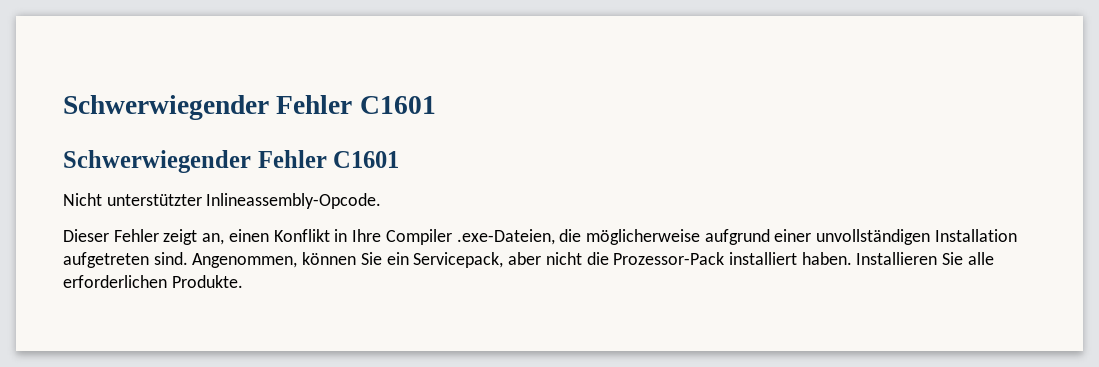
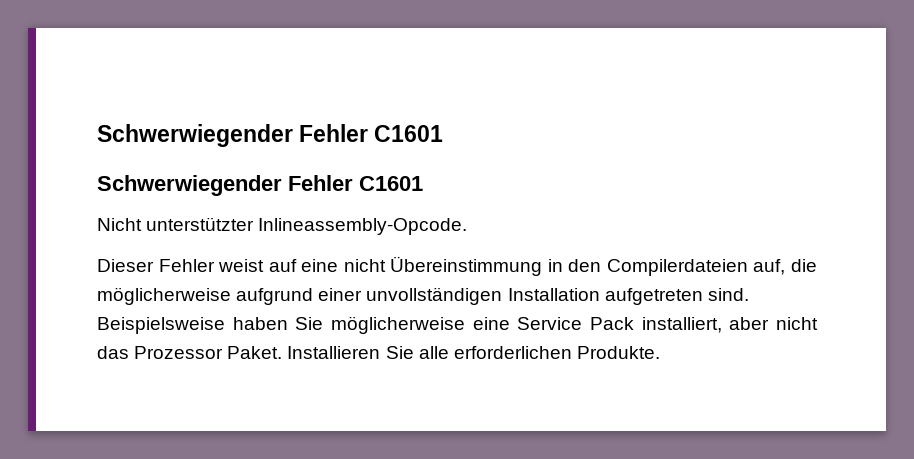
- Dieser Fehler zeigt an, einen Konflikt in Ihre Compiler .exe-Dateien, die möglicherweise aufgrund einer unvollständigen Installation aufgetreten sind.
+ Dieser Fehler weist auf eine nicht Übereinstimmung in den Compilerdateien auf, die möglicherweise aufgrund einer unvollständigen Installation aufgetreten sind.
- Angenommen, können Sie ein Servicepack, aber nicht die Prozessor-Pack installiert haben.
+ Beispielsweise haben Sie möglicherweise eine Service Pack installiert, aber nicht das Prozessor Paket.

